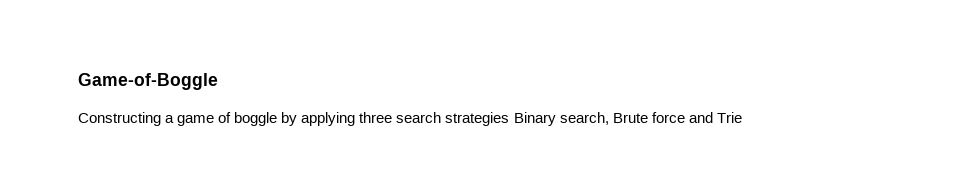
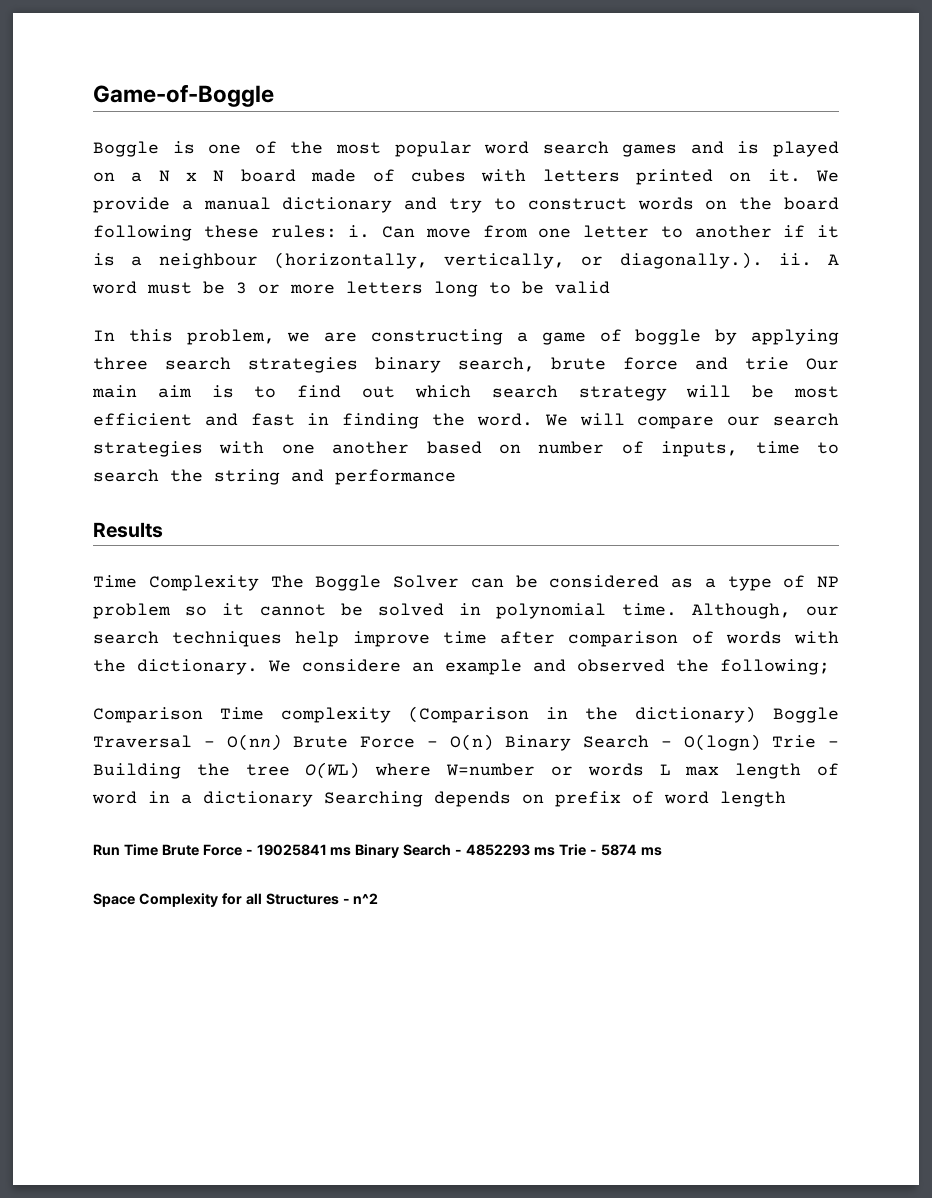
- Constructing a game of boggle by applying three search strategies Binary search, Brute force and Trie
+ Boggle is one of the most popular word search games and is played on a N x N board made of cubes with letters printed on it. We provide a manual dictionary and try to construct words on the board following these rules: i. Can move from one letter to another if it is a neighbour (horizontally, vertically, or diagonally.). ii. A word must be 3 or more letters long to be valid
+ In this problem, we are constructing a game of boggle by applying three search strategies binary search, brute force and trie Our main aim is to find out which search strategy will be most efficient and fast in finding the word. We will compare our search strategies with one another based on number of inputs, time to search the string and performance
+ Results
+ Time Complexity The Boggle Solver can be considered as a type of NP problem so it cannot be solved in polynomial time. Although, our search techniques help improve time after comparison of words with the dictionary. We considere an example and observed the following;
+ Comparison Time complexity (Comparison in the dictionary) Boggle Traversal - O(nn) Brute Force - O(n) Binary Search - O(logn) Trie - Building the tree O(WL) where W=number or words L max length of word in a dictionary Searching depends on prefix of word length
+ Run Time Brute Force - 19025841 ms Binary Search - 4852293 ms Trie - 5874 ms
+ Space Complexity for all Structures - n^2

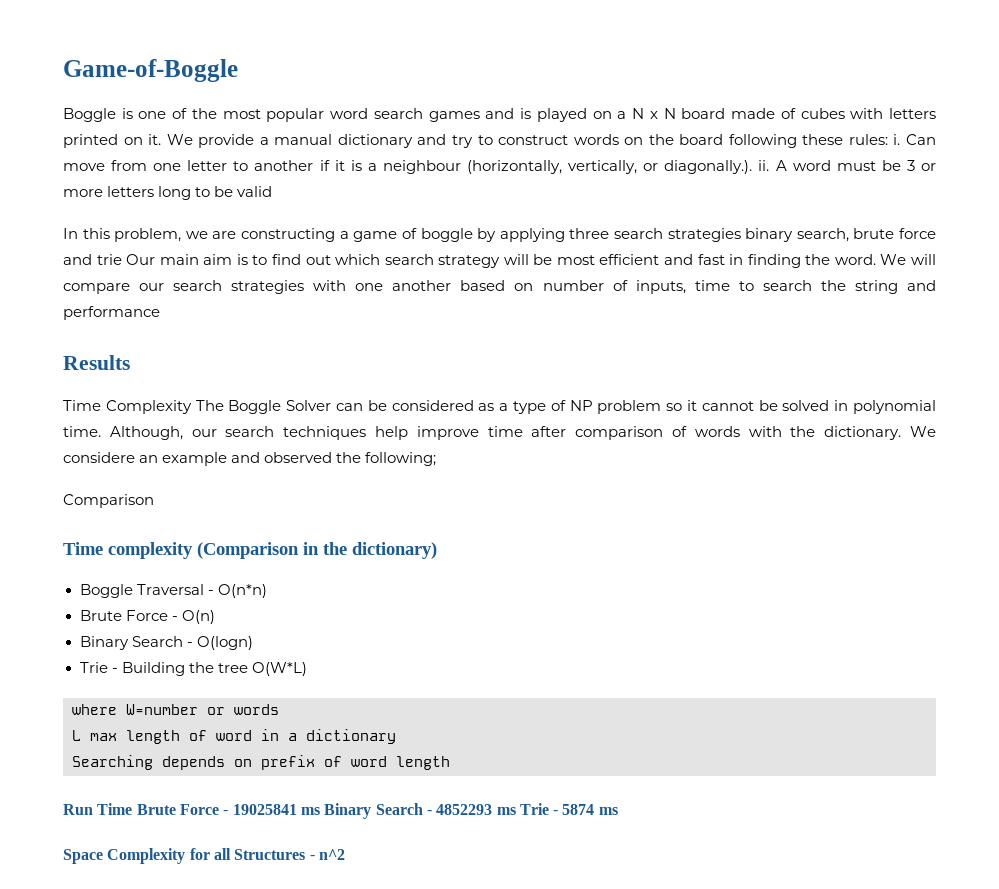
- Comparison Time complexity (Comparison in the dictionary) Boggle Traversal - O(nn) Brute Force - O(n) Binary Search - O(logn) Trie - Building the tree O(WL) where W=number or words L max length of word in a dictionary Searching depends on prefix of word length
+ Comparison
+ Time complexity (Comparison in the dictionary)
+ Boggle Traversal - O(n*n)
+ Brute Force - O(n)
+ Binary Search - O(logn)
+ Trie - Building the tree O(W*L)
+ where W=number or words
+ L max length of word in a dictionary
+ Searching depends on prefix of word length

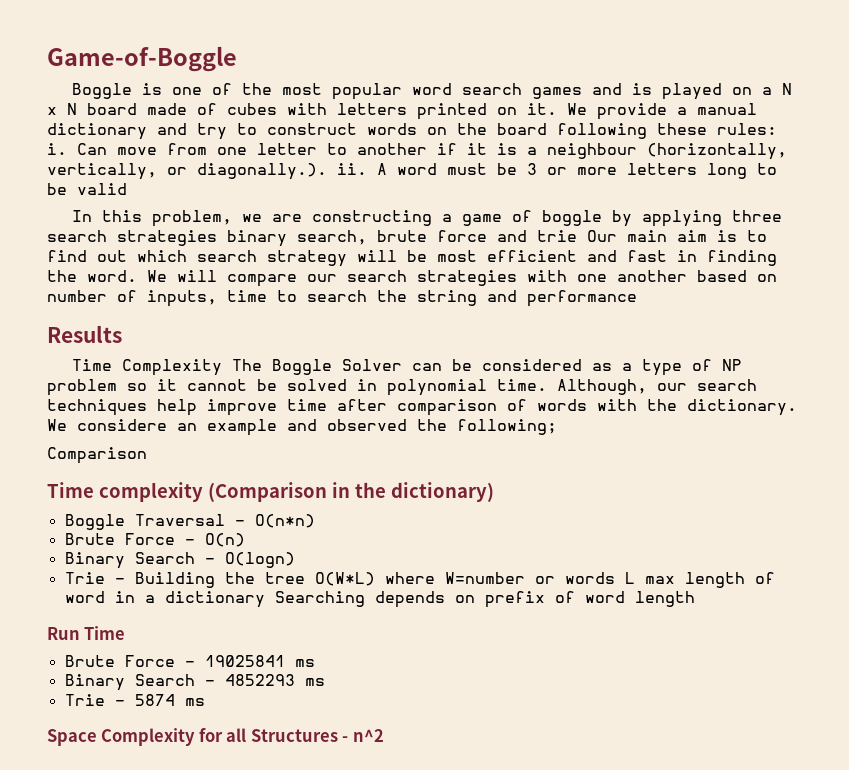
- Trie - Building the tree O(W*L)
- where W=number or words
- L max length of word in a dictionary
- Searching depends on prefix of word length
+ Trie - Building the tree O(W*L) where W=number or words L max length of word in a dictionary Searching depends on prefix of word length
- Run Time Brute Force - 19025841 ms Binary Search - 4852293 ms Trie - 5874 ms
+ Run Time
+ Brute Force - 19025841 ms
+ Binary Search - 4852293 ms
+ Trie - 5874 ms

